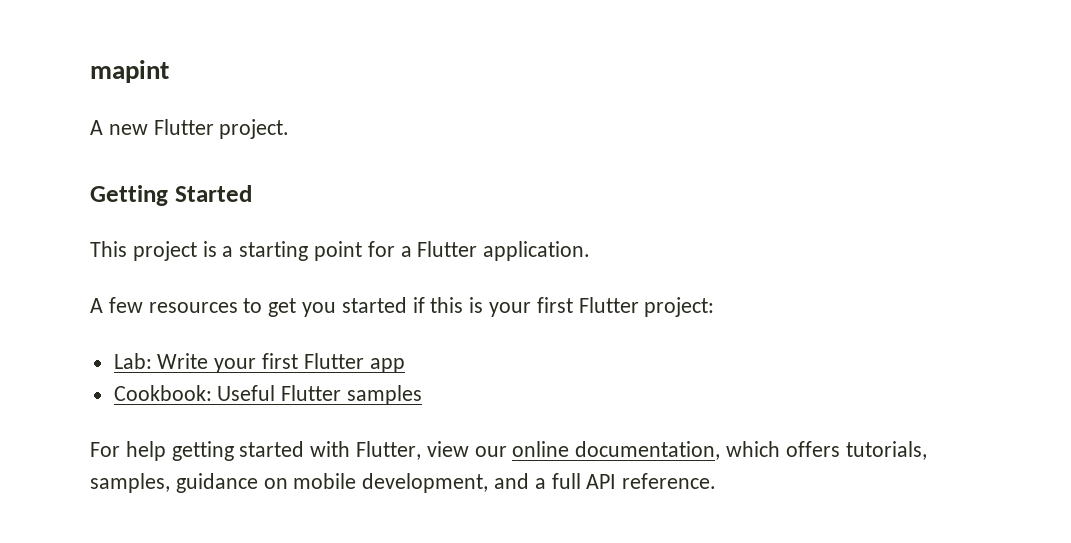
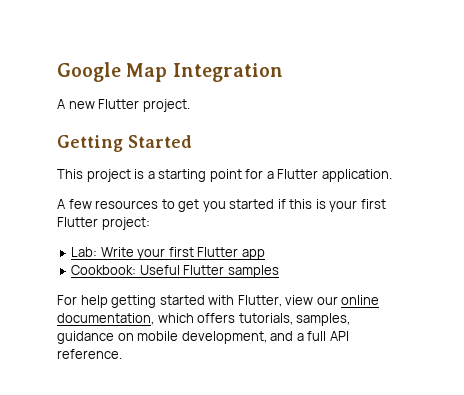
- mapint
+ Google Map Integration

